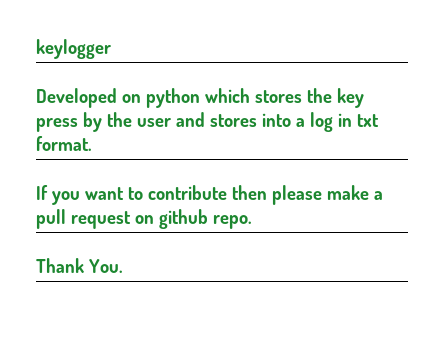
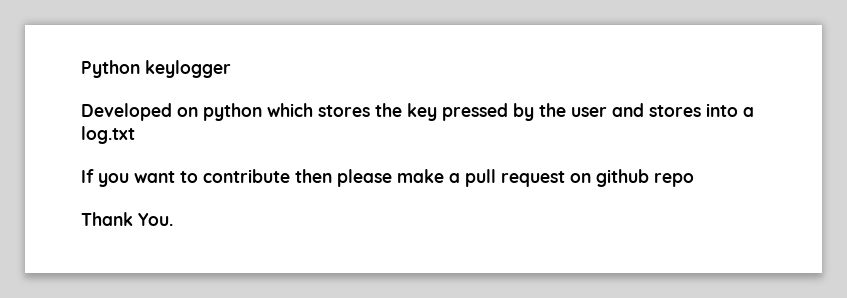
- keylogger
+ Python keylogger
- Developed on python which stores the key press by the user and stores into a log in txt format.
+ Developed on python which stores the key pressed by the user and stores into a log.txt
- If you want to contribute then please make a pull request on github repo.
+ If you want to contribute then please make a pull request on github repo

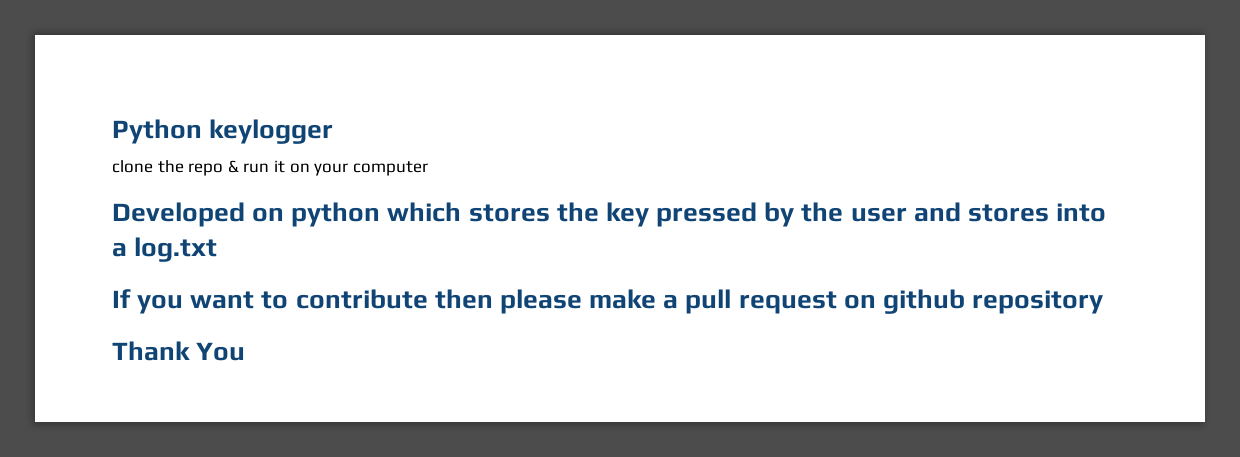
+ clone the repo & run it on your computer
- If you want to contribute then please make a pull request on github repo
+ If you want to contribute then please make a pull request on github repository
- Thank You.
+ Thank You

